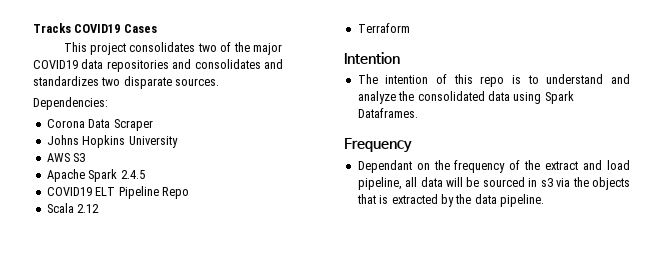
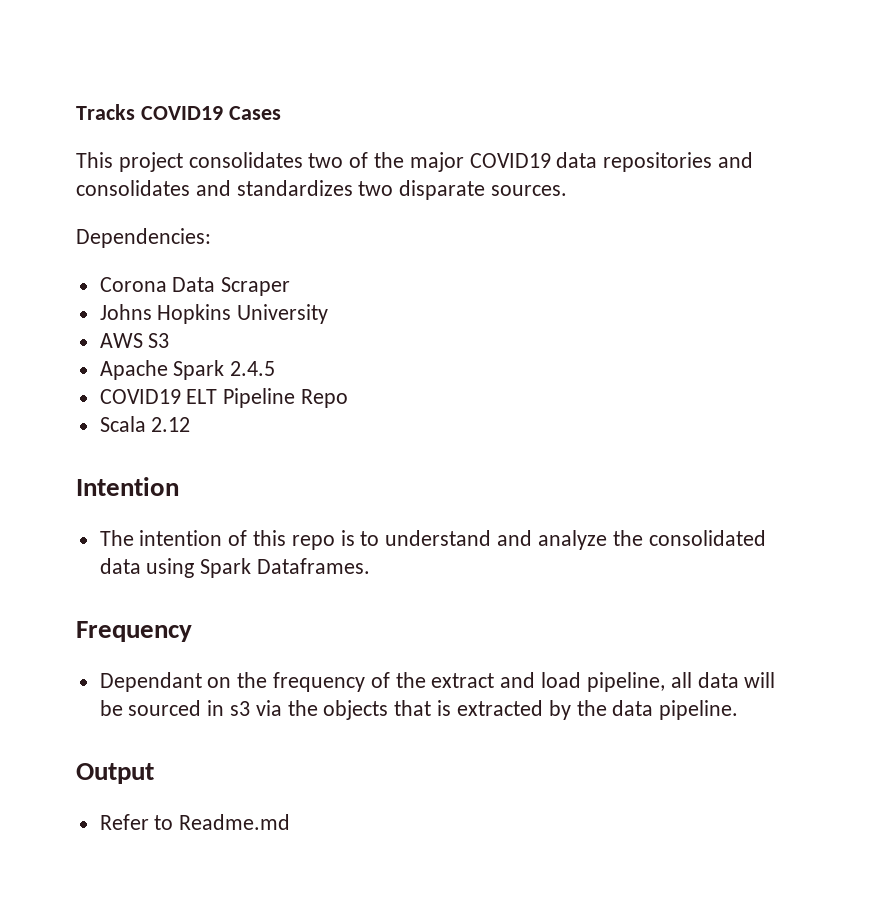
- Terraform
+ Output
+ Refer to Readme.md

